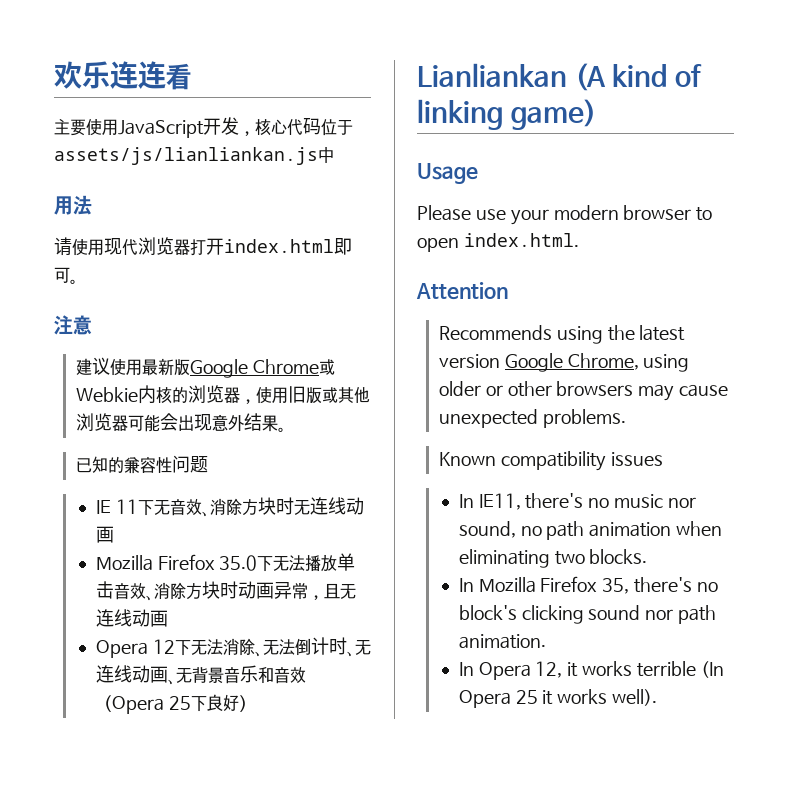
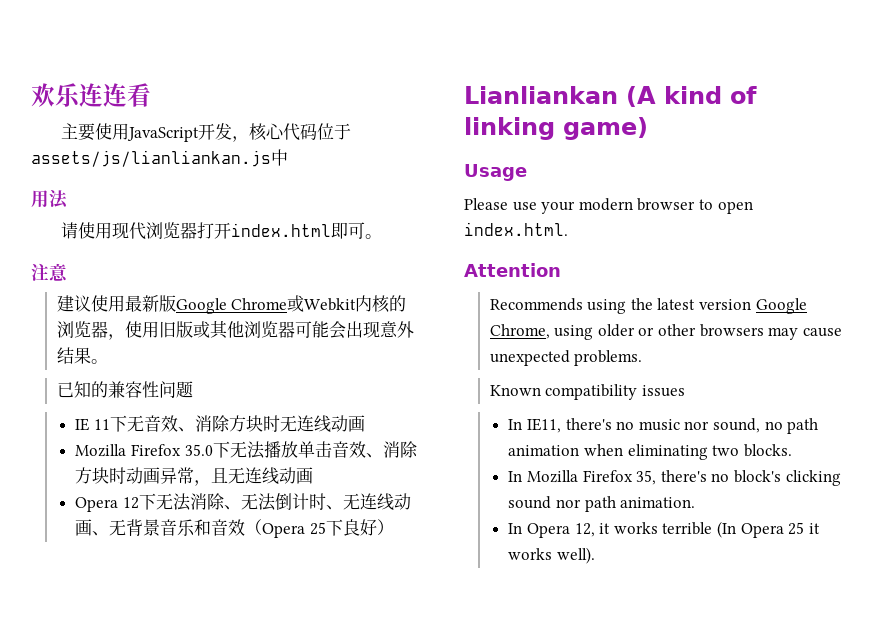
- 建议使用最新版Google Chrome或Webkie内核的浏览器，使用旧版或其他浏览器可能会出现意外结果。
+ 建议使用最新版Google Chrome或Webkit内核的浏览器，使用旧版或其他浏览器可能会出现意外结果。

